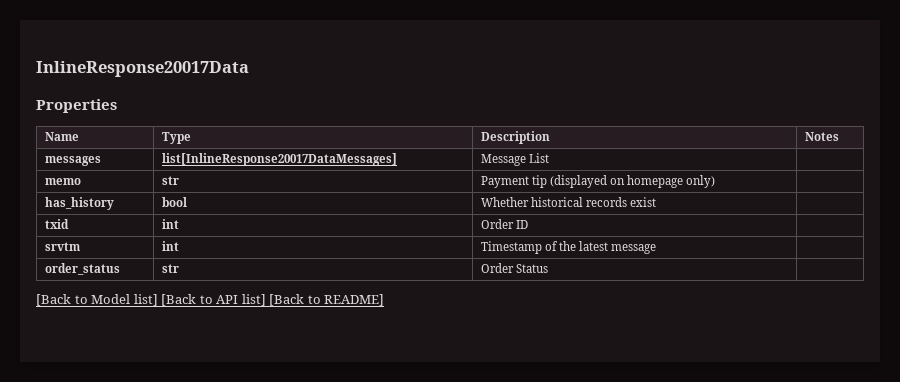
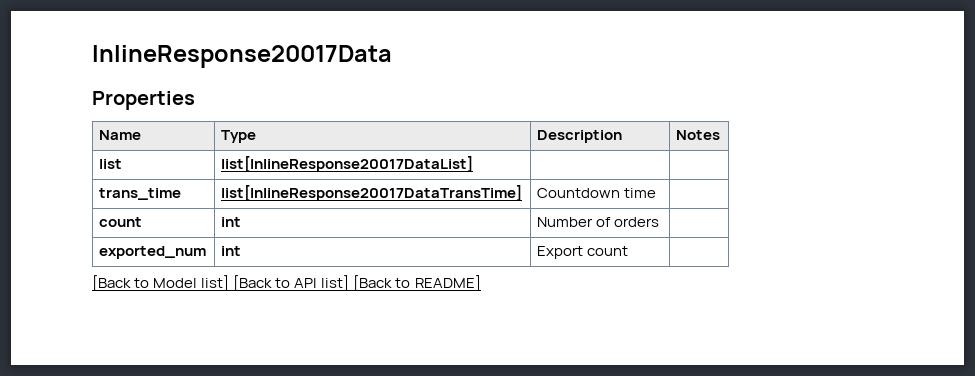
- messages | list[InlineResponse20017DataMessages] | Message List |
- memo | str | Payment tip (displayed on homepage only) |
- has_history | bool | Whether historical records exist |
- txid | int | Order ID |
- srvtm | int | Timestamp of the latest message |
- order_status | str | Order Status |
+ list | list[InlineResponse20017DataList] | |
+ trans_time | list[InlineResponse20017DataTransTime] | Countdown time |
+ count | int | Number of orders |
+ exported_num | int | Export count |

